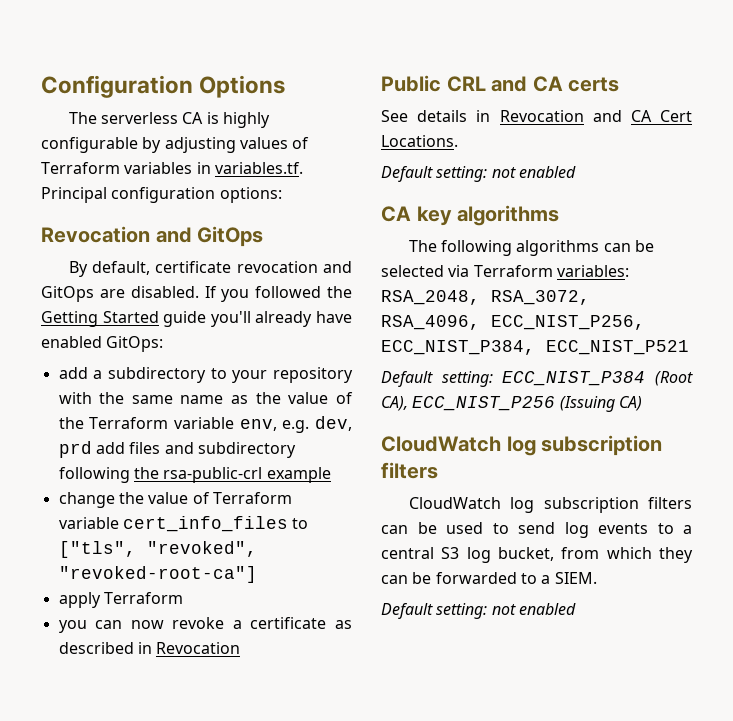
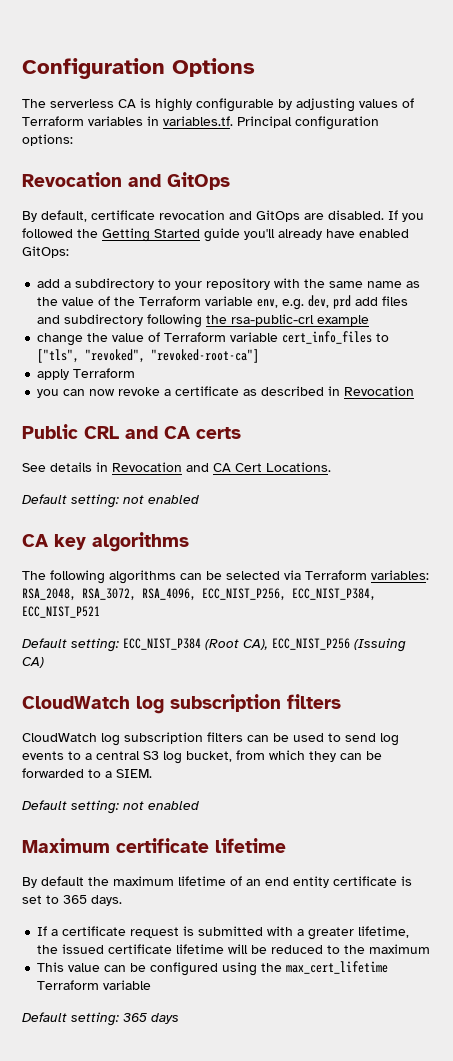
+ Maximum certificate lifetime
+ By default the maximum lifetime of an end entity certificate is set to 365 days.
+ If a certificate request is submitted with a greater lifetime, the issued certificate lifetime will be reduced to the maximum
+ This value can be configured using the max_cert_lifetime Terraform variable
+ Default setting: 365 days

